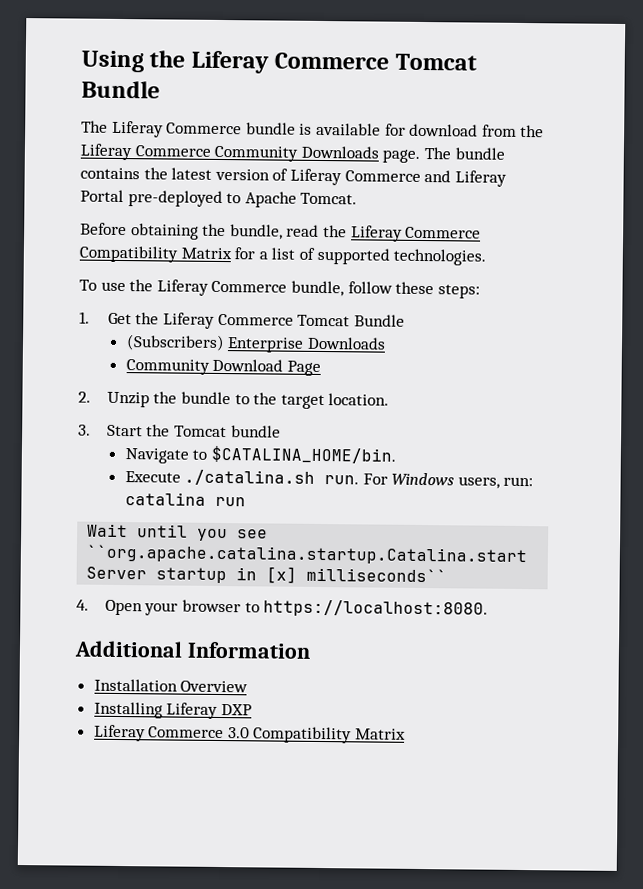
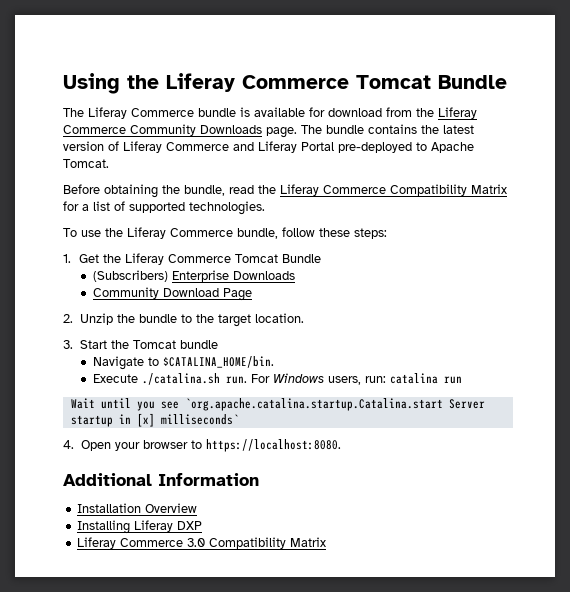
- Wait until you see ``org.apache.catalina.startup.Catalina.start Server startup in [x] milliseconds``
+ Wait until you see `org.apache.catalina.startup.Catalina.start Server startup in [x] milliseconds`

